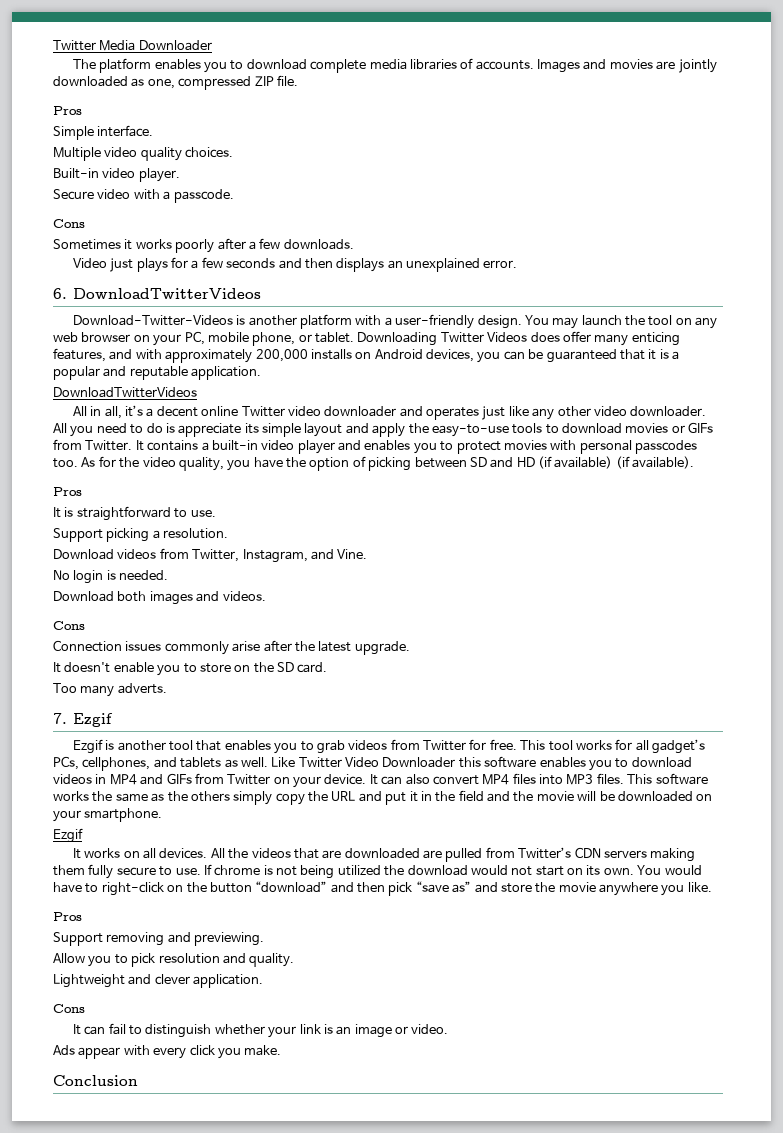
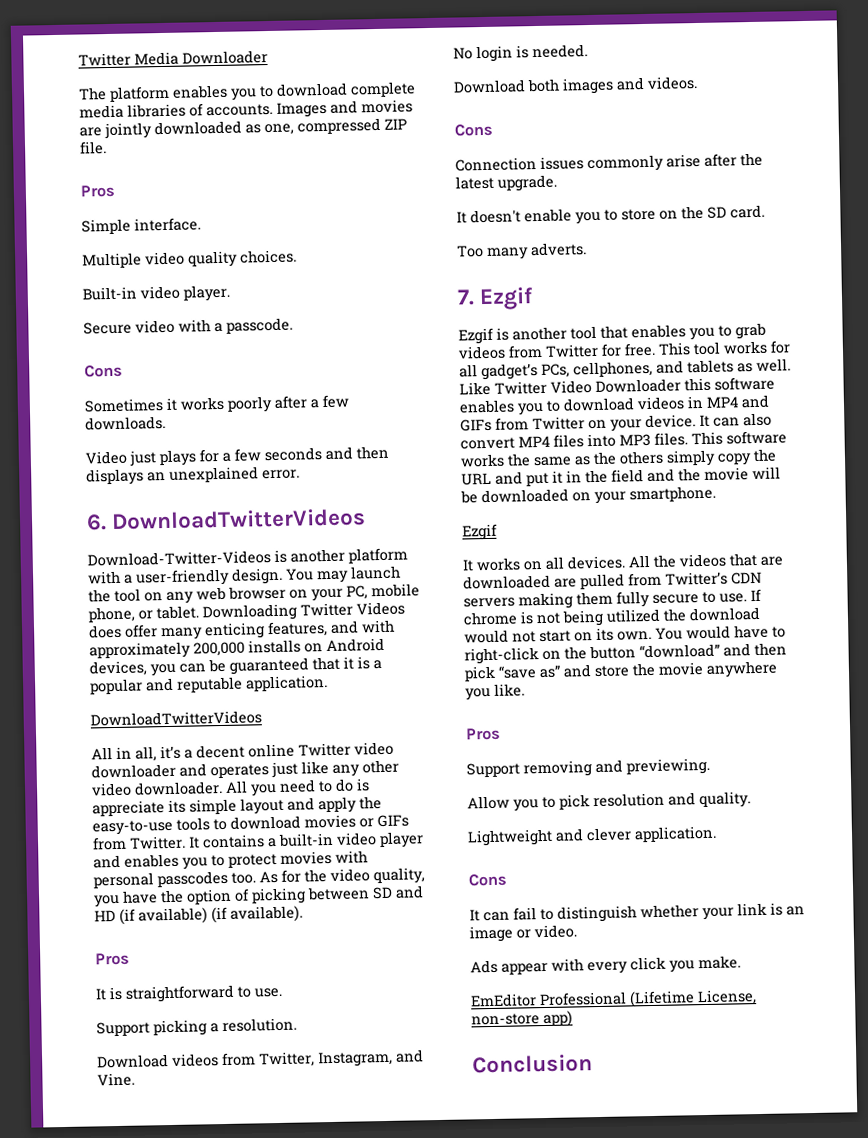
+ EmEditor Professional (Lifetime License, non-store app)

